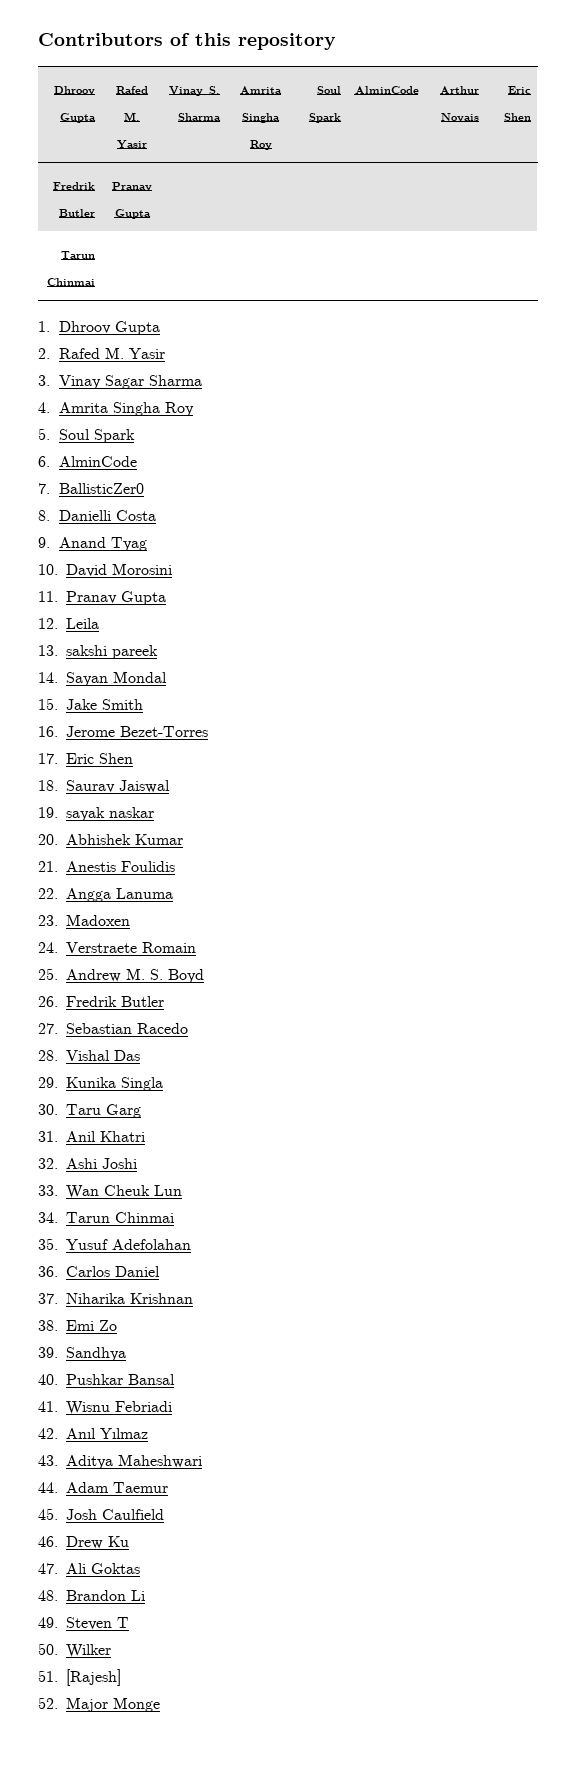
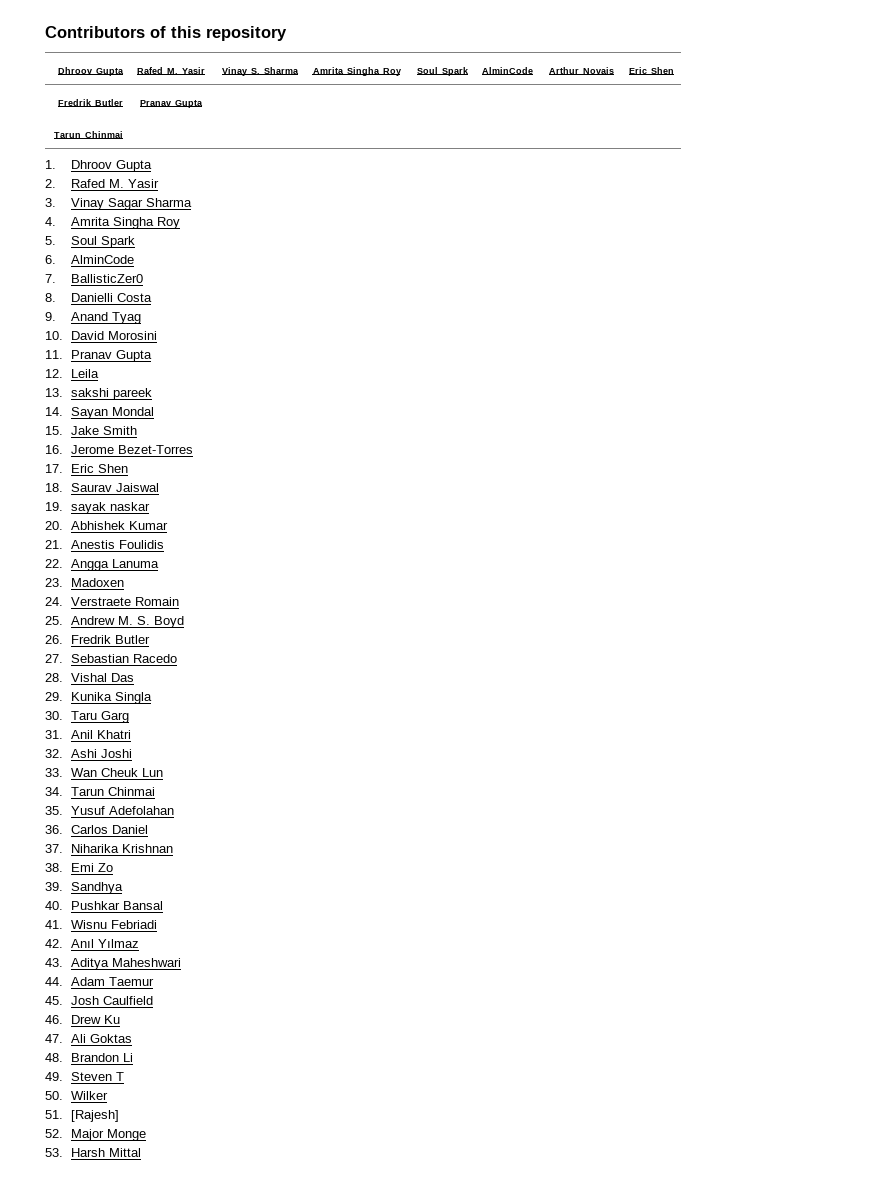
+ 53. Harsh Mittal

